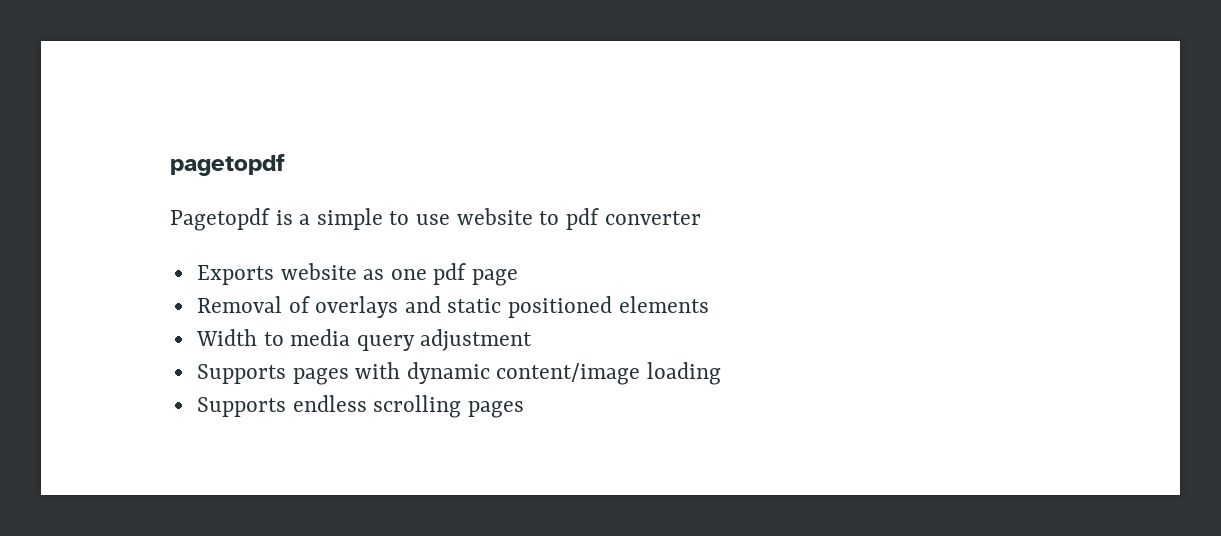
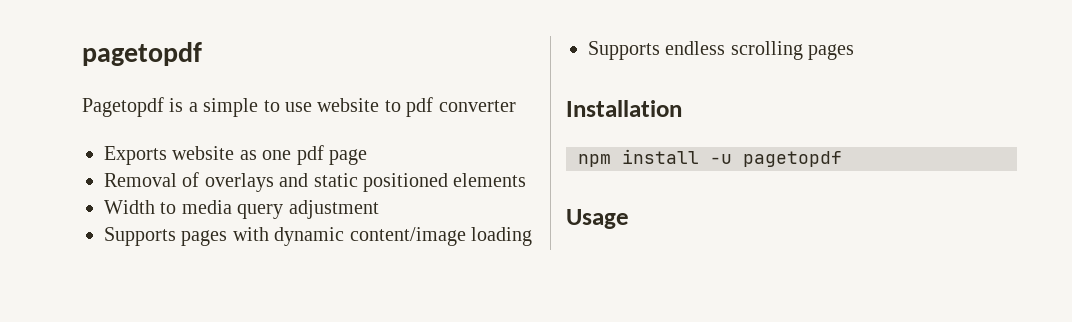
+ Installation
+ npm install -u pagetopdf
+ Usage

